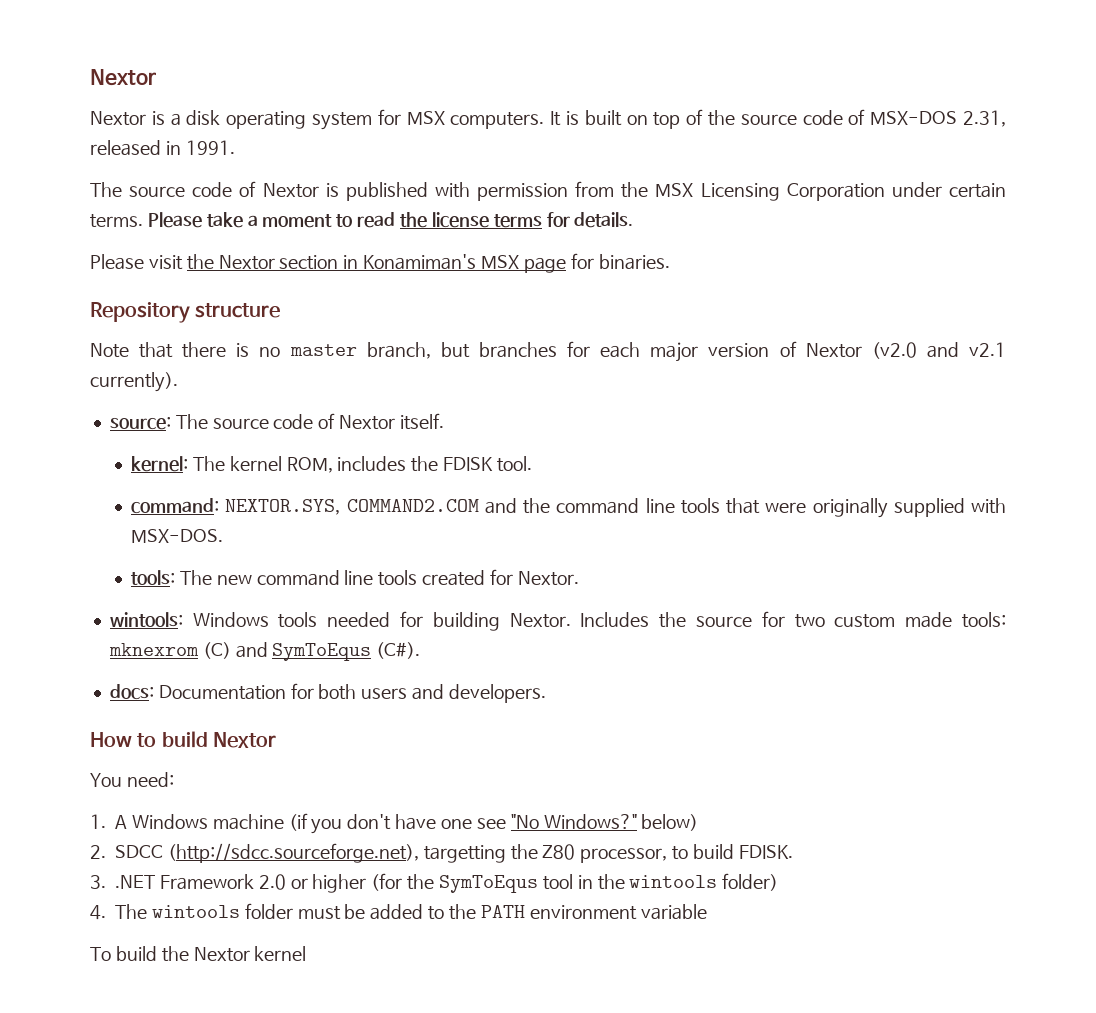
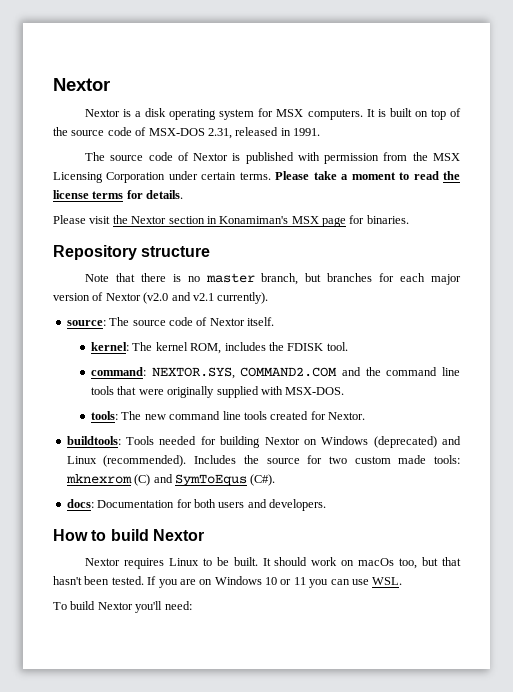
- wintools: Windows tools needed for building Nextor.
+ buildtools: Tools needed for building Nextor on Windows (deprecated) and Linux (recommended).
- You need:
- 1. A Windows machine (if you don't have one see "No Windows?" below)
- 2. SDCC (http://sdcc.sourceforge.net), targetting the Z80 processor, to build FDISK.
- 3. .NET Framework 2.0 or higher (for the SymToEqus tool in the wintools folder)
- 4. The wintools folder must be added to the PATH environment variable
+ Nextor requires Linux to be built. It should work on macOs too, but that hasn't been tested. If you are on Windows 10 or 11 you can use WSL.
- To build the Nextor kernel
+ To build Nextor you'll need:

